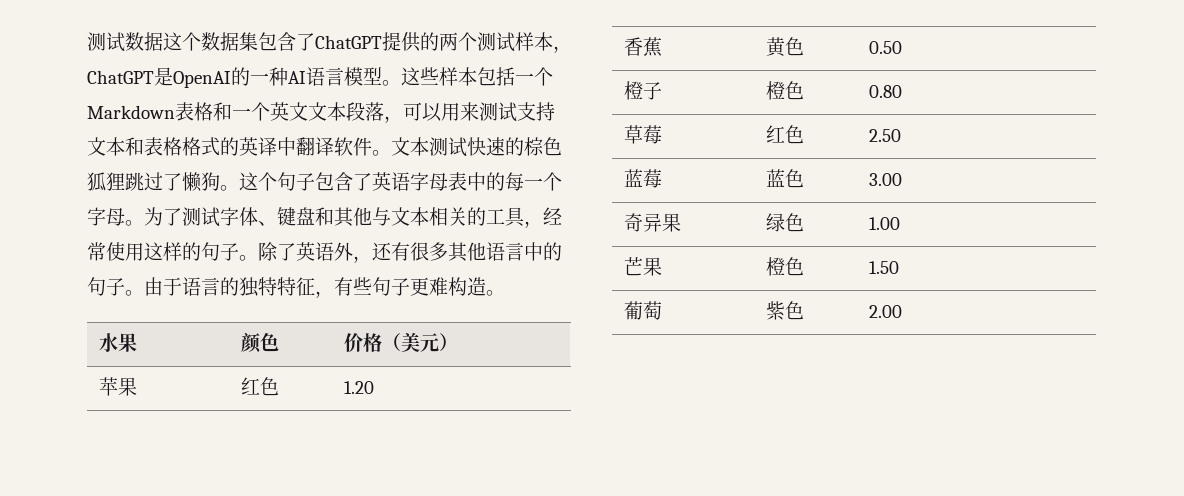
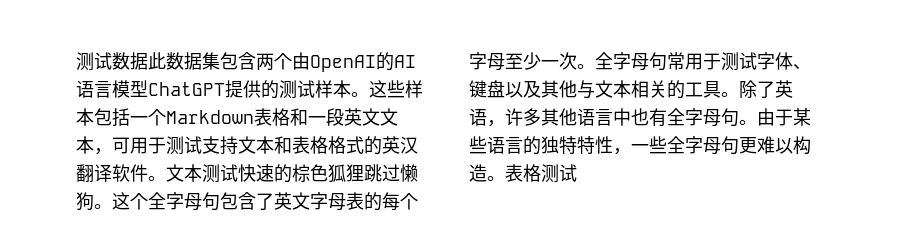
- 测试数据这个数据集包含了ChatGPT提供的两个测试样本，ChatGPT是OpenAI的一种AI语言模型。
+ 测试数据此数据集包含两个由OpenAI的AI语言模型ChatGPT提供的测试样本。
- 这些样本包括一个Markdown表格和一个英文文本段落，可以用来测试支持文本和表格格式的英译中翻译软件。
+ 这些样本包括一个Markdown表格和一段英文文本，可用于测试支持文本和表格格式的英汉翻译软件。
- 文本测试快速的棕色狐狸跳过了懒狗。
+ 文本测试快速的棕色狐狸跳过懒狗。
- 这个句子包含了英语字母表中的每一个字母。为了测试字体、键盘和其他与文本相关的工具，经常使用这样的句子。除了英语外，还有很多其他语言中的句子。由于语言的独特特征，有些句子更难构造。
- 水果 | 颜色 | 价格（美元）
- 苹果 | 红色 | 1.20
- 香蕉 | 黄色 | 0.50
- 橙子 | 橙色 | 0.80
- 草莓 | 红色 | 2.50
- 蓝莓 | 蓝色 | 3.00
- 奇异果 | 绿色 | 1.00
- 芒果 | 橙色 | 1.50
- 葡萄 | 紫色 | 2.00
+ 这个全字母句包含了英文字母表的每个字母至少一次。全字母句常用于测试字体、键盘以及其他与文本相关的工具。除了英语，许多其他语言中也有全字母句。由于某些语言的独特特性，一些全字母句更难以构造。表格测试

